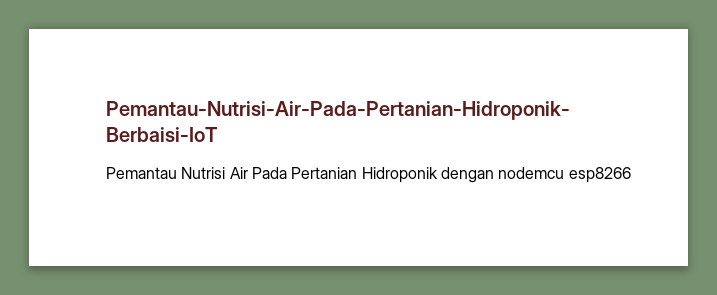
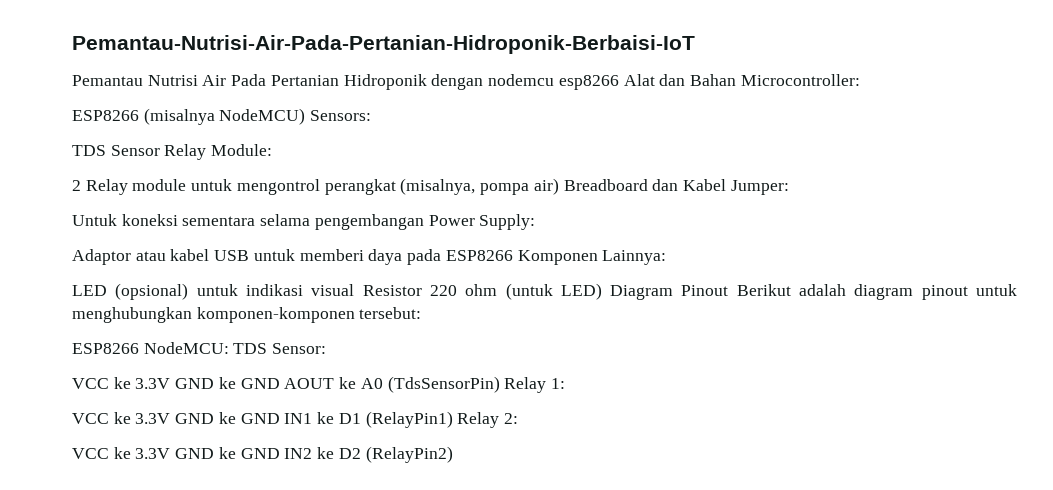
- Pemantau Nutrisi Air Pada Pertanian Hidroponik dengan nodemcu esp8266
+ Pemantau Nutrisi Air Pada Pertanian Hidroponik dengan nodemcu esp8266 Alat dan Bahan Microcontroller:
+ ESP8266 (misalnya NodeMCU) Sensors:
+ TDS Sensor Relay Module:
+ 2 Relay module untuk mengontrol perangkat (misalnya, pompa air) Breadboard dan Kabel Jumper:
+ Untuk koneksi sementara selama pengembangan Power Supply:
+ Adaptor atau kabel USB untuk memberi daya pada ESP8266 Komponen Lainnya:
+ LED (opsional) untuk indikasi visual Resistor 220 ohm (untuk LED) Diagram Pinout Berikut adalah diagram pinout untuk menghubungkan komponen-komponen tersebut:
+ ESP8266 NodeMCU: TDS Sensor:
+ VCC ke 3.3V GND ke GND AOUT ke A0 (TdsSensorPin) Relay 1:
+ VCC ke 3.3V GND ke GND IN1 ke D1 (RelayPin1) Relay 2:
+ VCC ke 3.3V GND ke GND IN2 ke D2 (RelayPin2)

